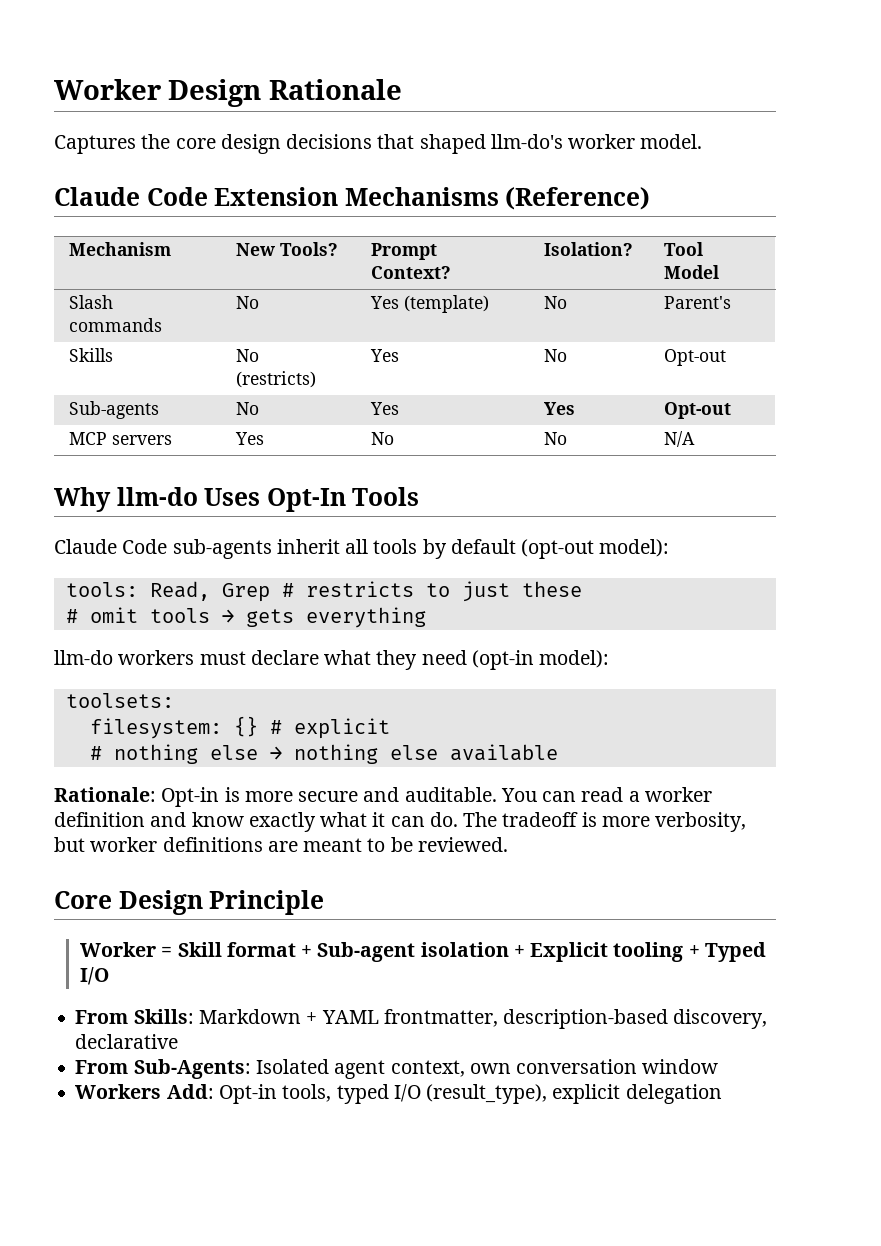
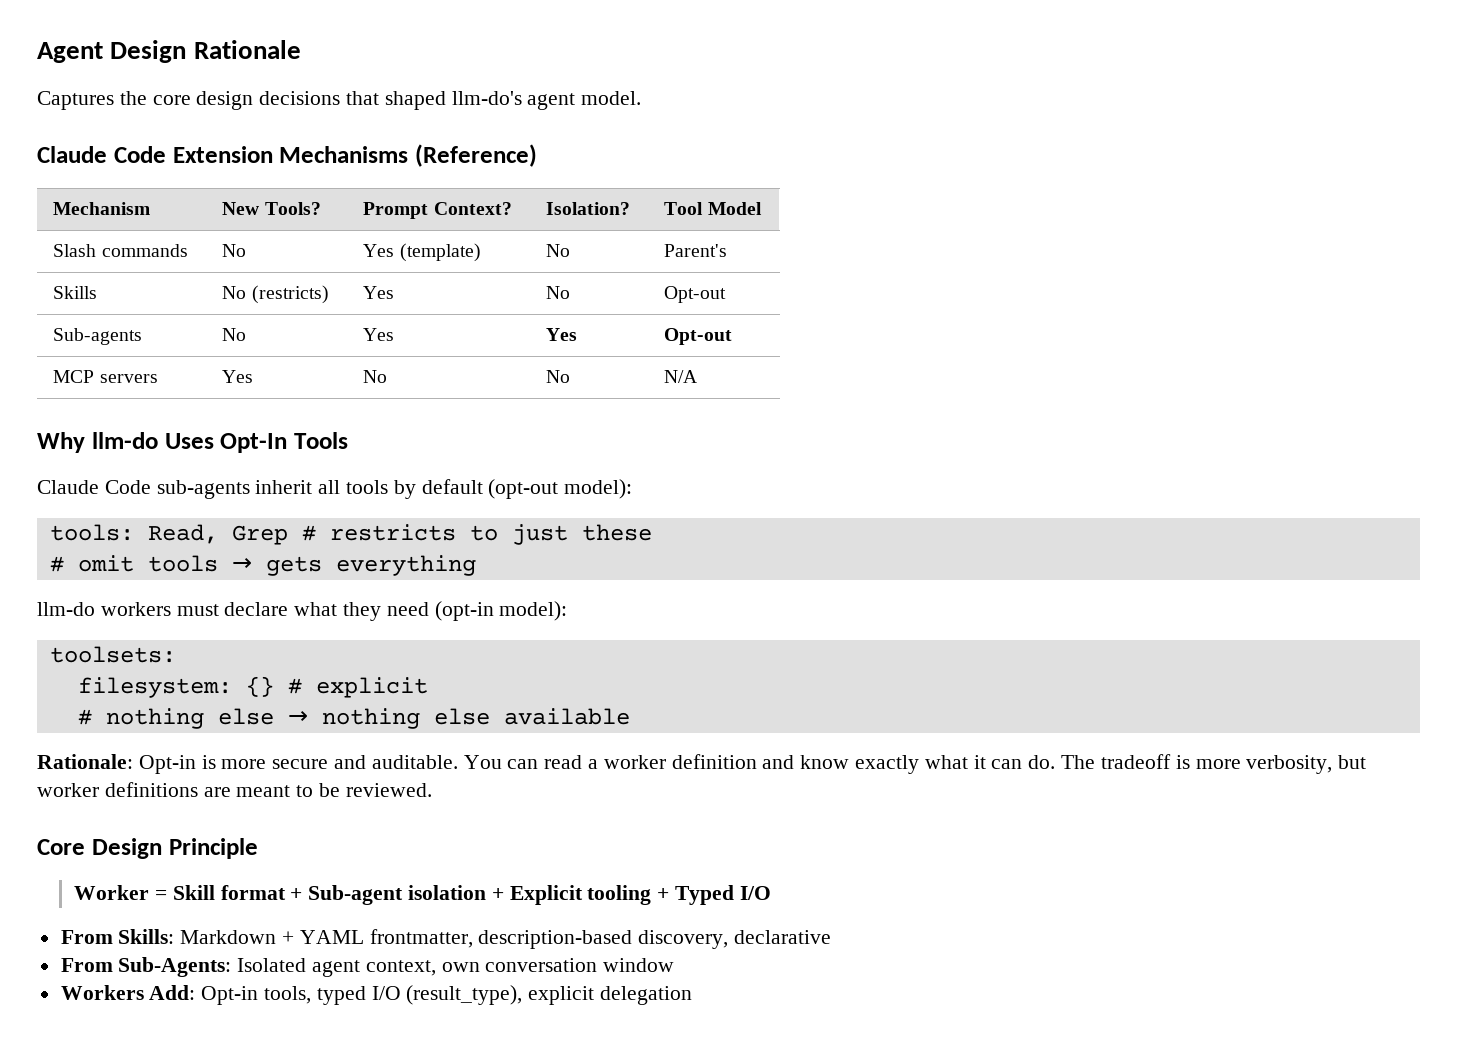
- Worker Design Rationale
+ Agent Design Rationale
- Captures the core design decisions that shaped llm-do's worker model.
+ Captures the core design decisions that shaped llm-do's agent model.

